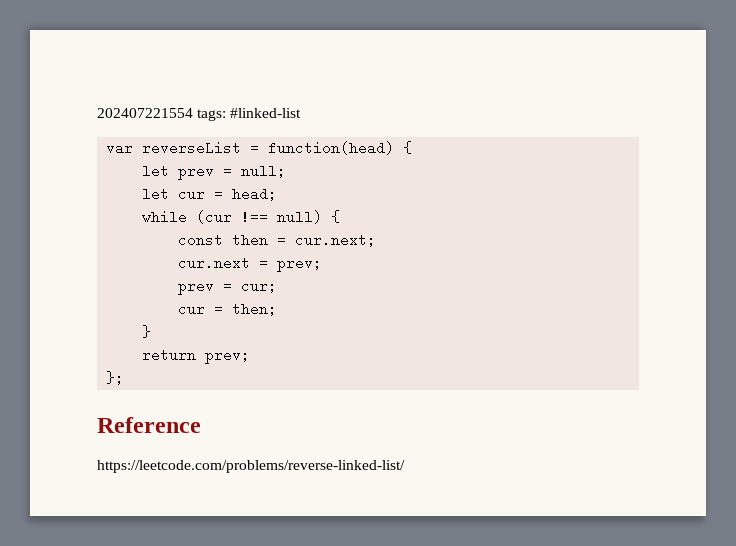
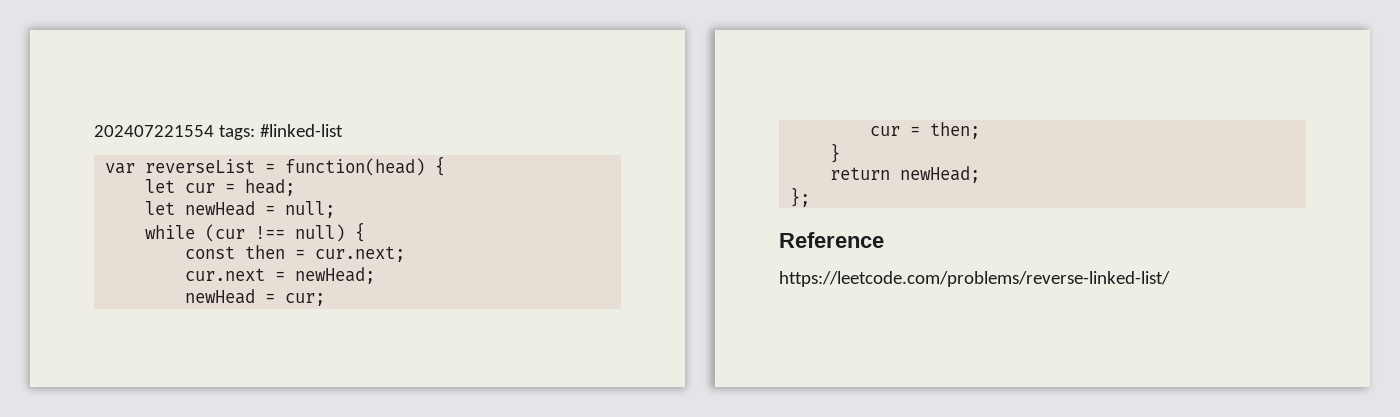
- let prev = null;
+ let newHead = null;
- cur.next = prev;
- prev = cur;
+ cur.next = newHead;
+ newHead = cur;
- return prev;
+ return newHead;

